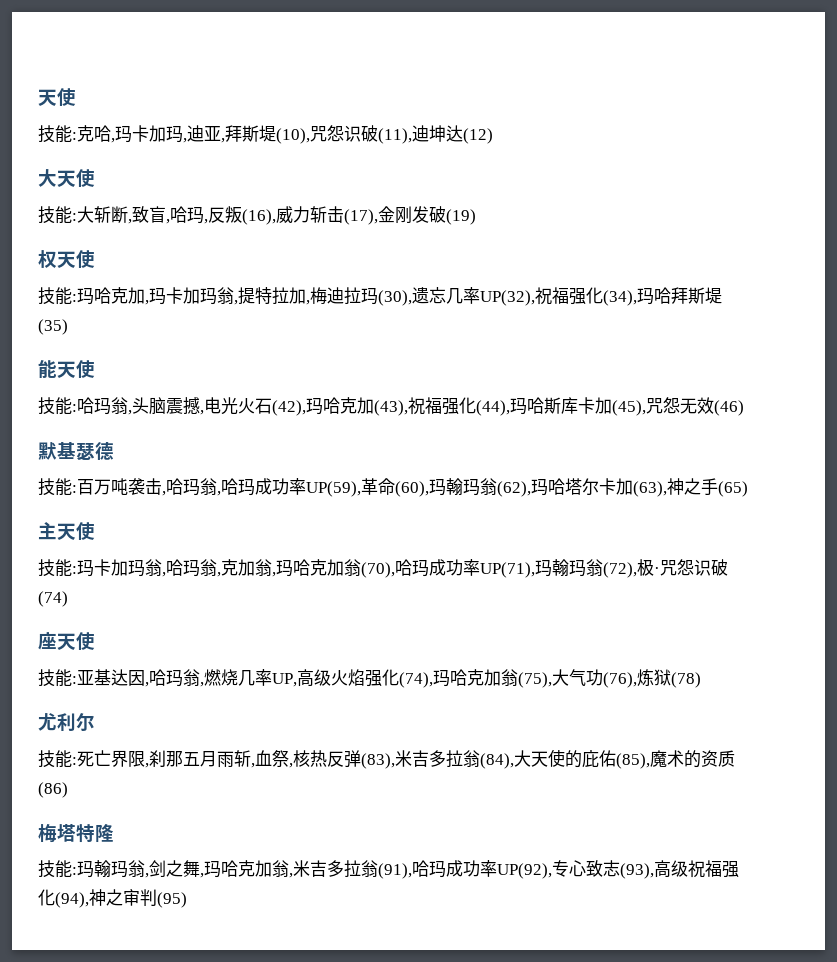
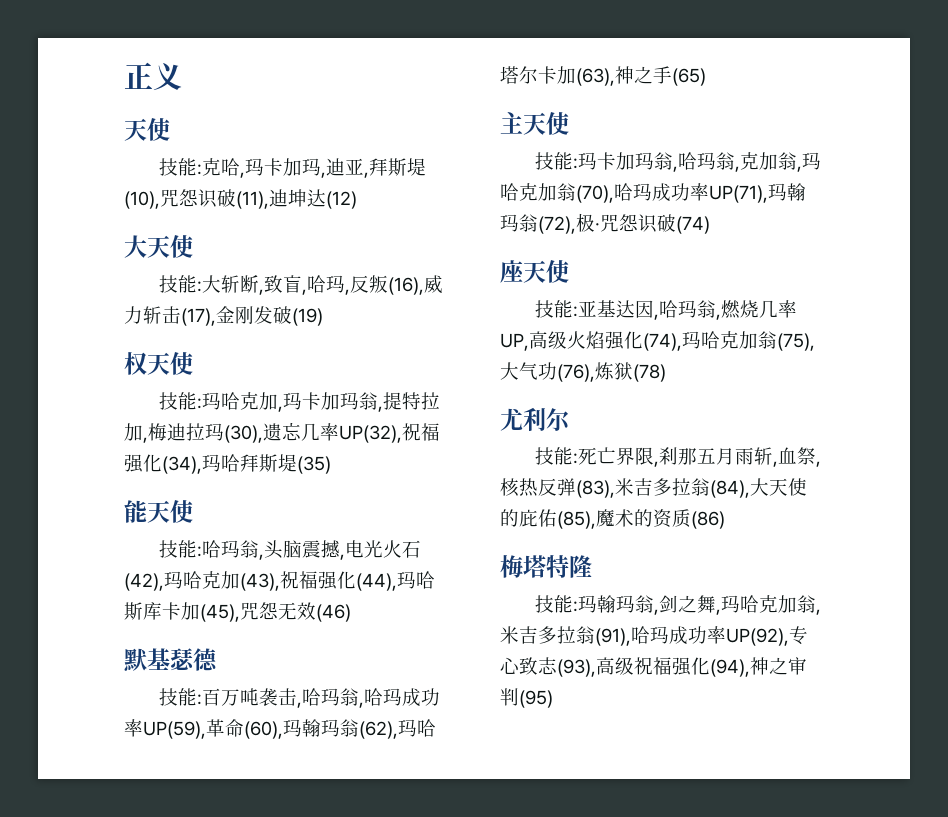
+ 正义

